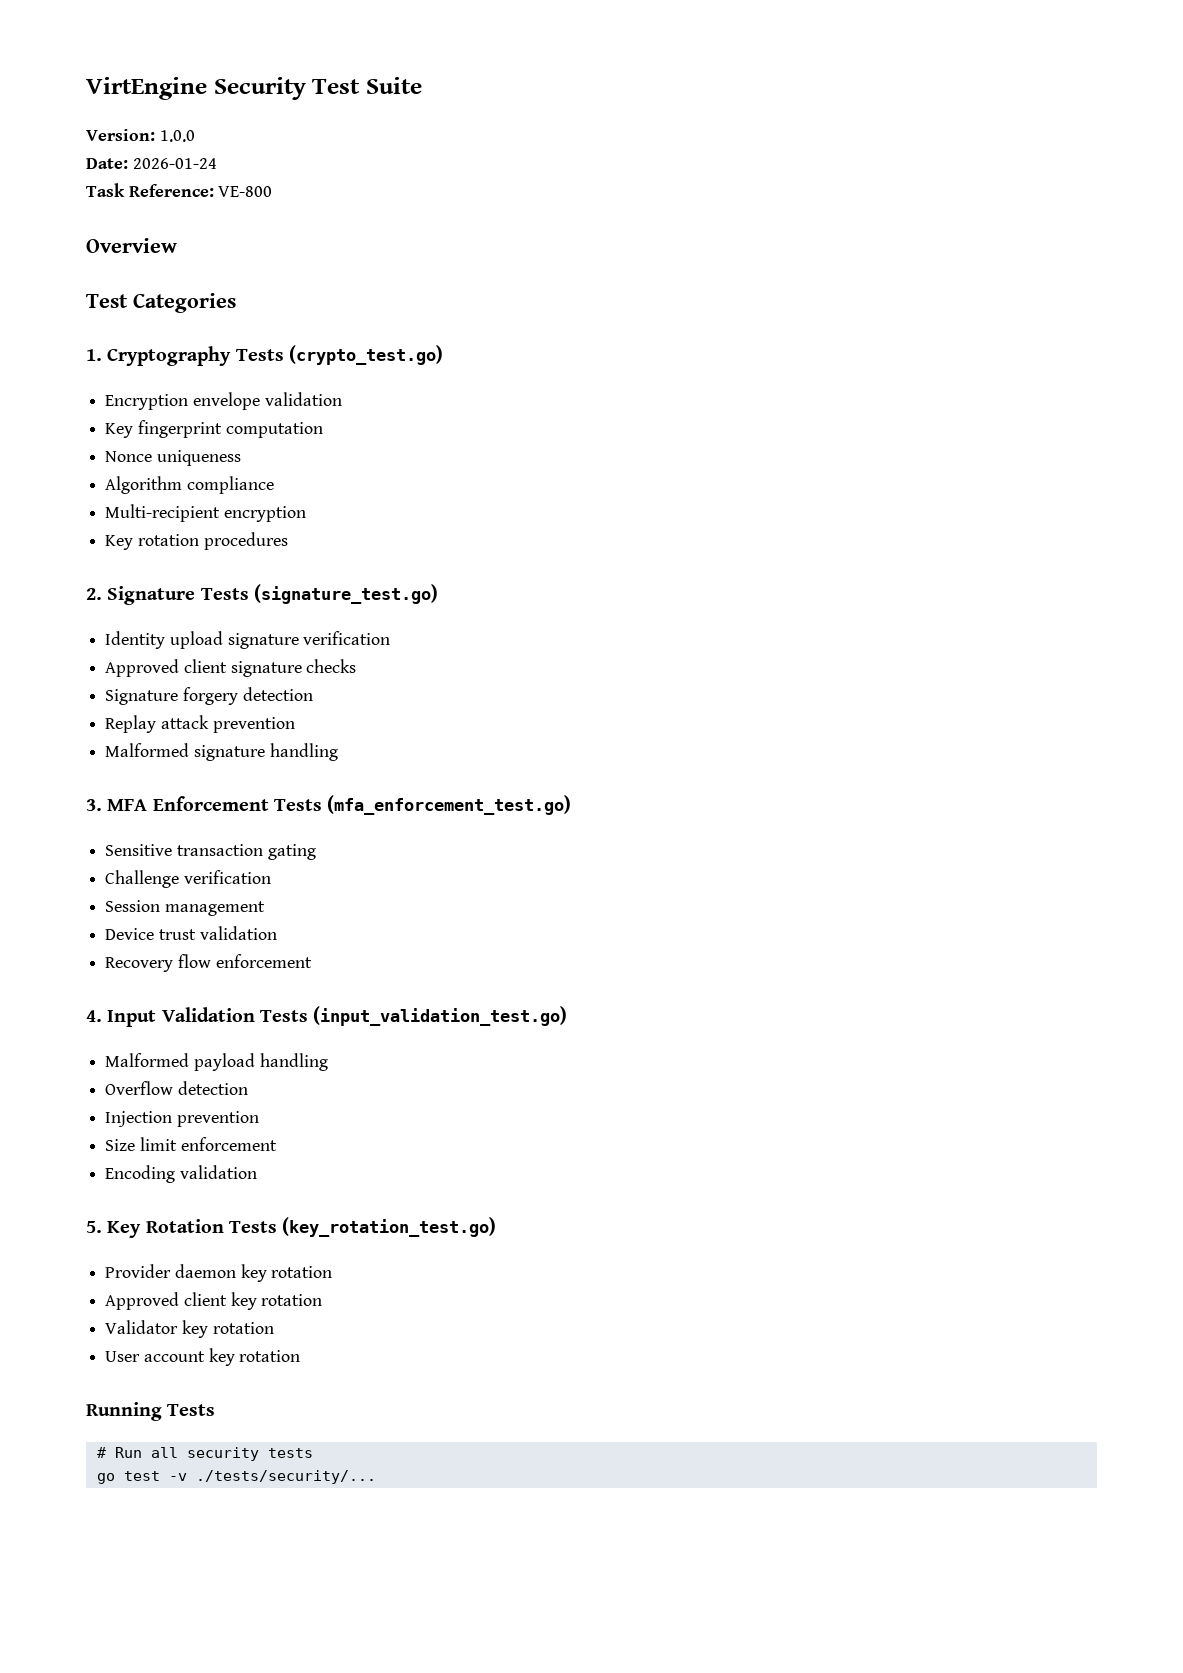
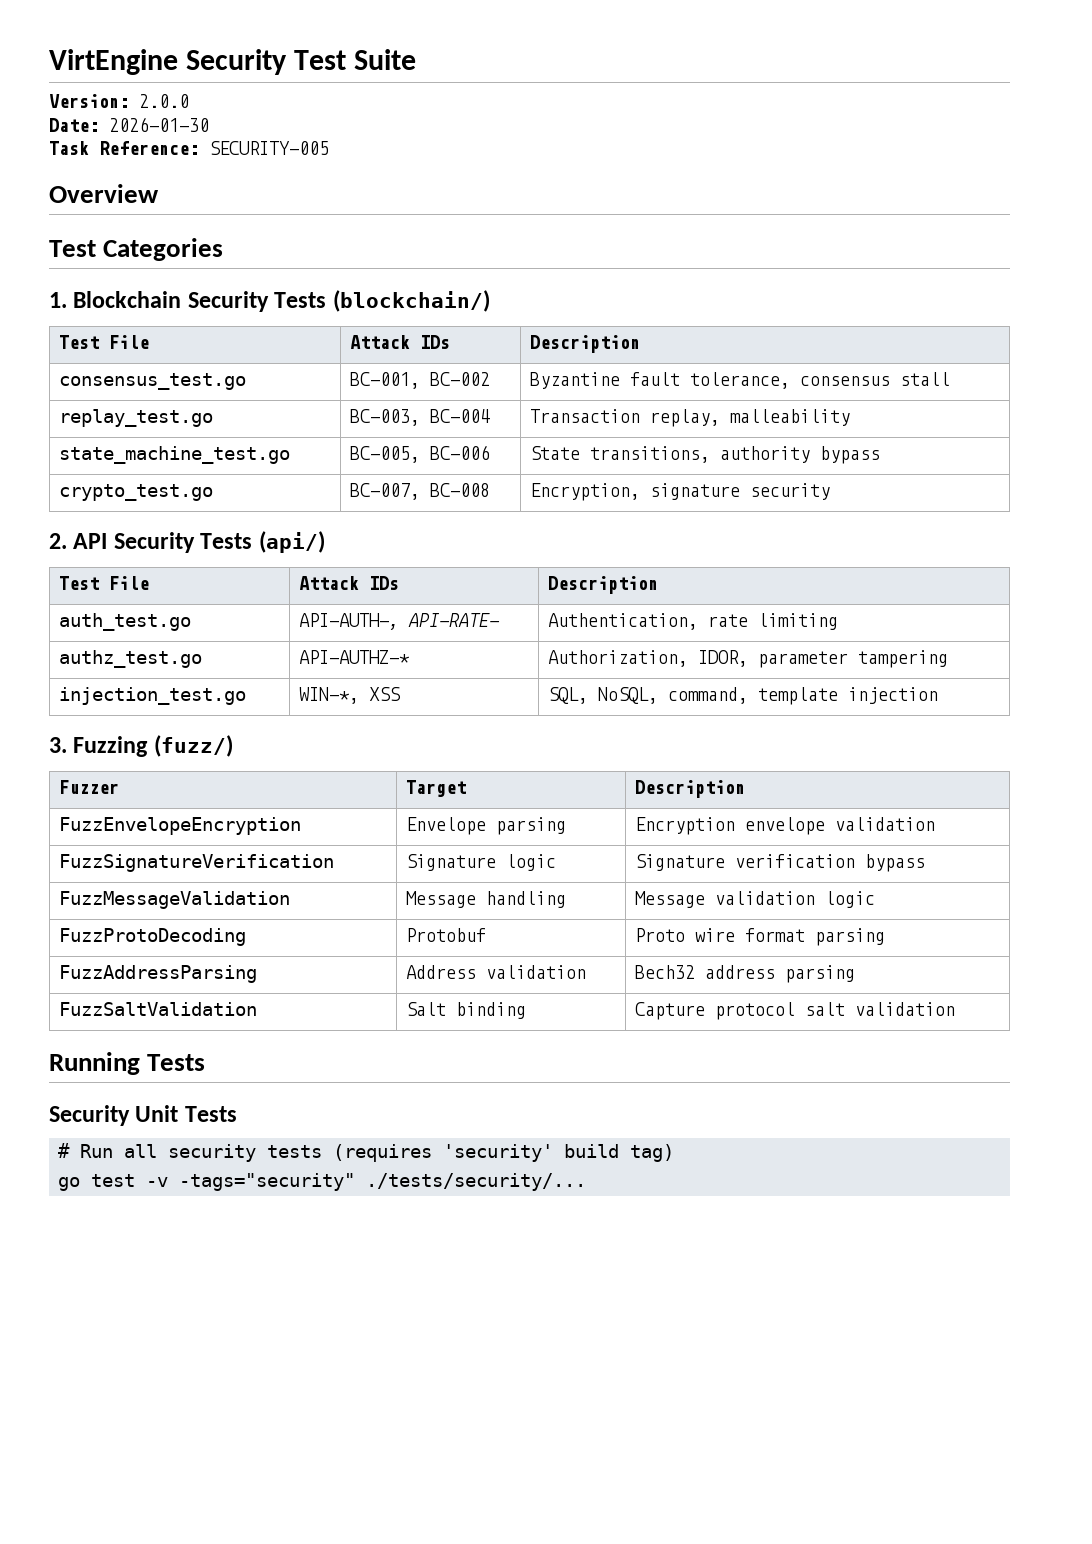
- Version: 1.0.0
+ Version: 2.0.0
- Date: 2026-01-24
+ Date: 2026-01-30
- Task Reference: VE-800
+ Task Reference: SECURITY-005
- 1. Cryptography Tests (crypto_test.go)
- Encryption envelope validation
- Key fingerprint computation
- Nonce uniqueness
- Algorithm compliance
- Multi-recipient encryption
- Key rotation procedures
- 2. Signature Tests (signature_test.go)
- Identity upload signature verification
- Approved client signature checks
- Signature forgery detection
- Replay attack prevention
- Malformed signature handling
- 3. MFA Enforcement Tests (mfa_enforcement_test.go)
- Sensitive transaction gating
- Challenge verification
- Session management
- Device trust validation
- Recovery flow enforcement
- 4. Input Validation Tests (input_validation_test.go)
- Malformed payload handling
- Overflow detection
- Injection prevention
- Size limit enforcement
- Encoding validation
- 5. Key Rotation Tests (key_rotation_test.go)
- Provider daemon key rotation
- Approved client key rotation
- Validator key rotation
- User account key rotation
+ 1. Blockchain Security Tests (blockchain/)
+ Test File | Attack IDs | Description
+ consensus_test.go | BC-001, BC-002 | Byzantine fault tolerance, consensus stall
+ replay_test.go | BC-003, BC-004 | Transaction replay, malleability
+ state_machine_test.go | BC-005, BC-006 | State transitions, authority bypass
+ crypto_test.go | BC-007, BC-008 | Encryption, signature security
+ 2. API Security Tests (api/)
+ Test File | Attack IDs | Description
+ auth_test.go | API-AUTH-, API-RATE- | Authentication, rate limiting
+ authz_test.go | API-AUTHZ-* | Authorization, IDOR, parameter tampering
+ injection_test.go | WIN-*, XSS | SQL, NoSQL, command, template injection
+ 3. Fuzzing (fuzz/)
+ Fuzzer | Target | Description
+ FuzzEnvelopeEncryption | Envelope parsing | Encryption envelope validation
+ FuzzSignatureVerification | Signature logic | Signature verification bypass
+ FuzzMessageValidation | Message handling | Message validation logic
+ FuzzProtoDecoding | Protobuf | Proto wire format parsing
+ FuzzAddressParsing | Address validation | Bech32 address parsing
+ FuzzSaltValidation | Salt binding | Capture protocol salt validation
  Running Tests
+ Security Unit Tests
- # Run all security tests
+ # Run all security tests (requires 'security' build tag)
- go test -v ./tests/security/...
+ go test -v -tags="security" ./tests/security/...

